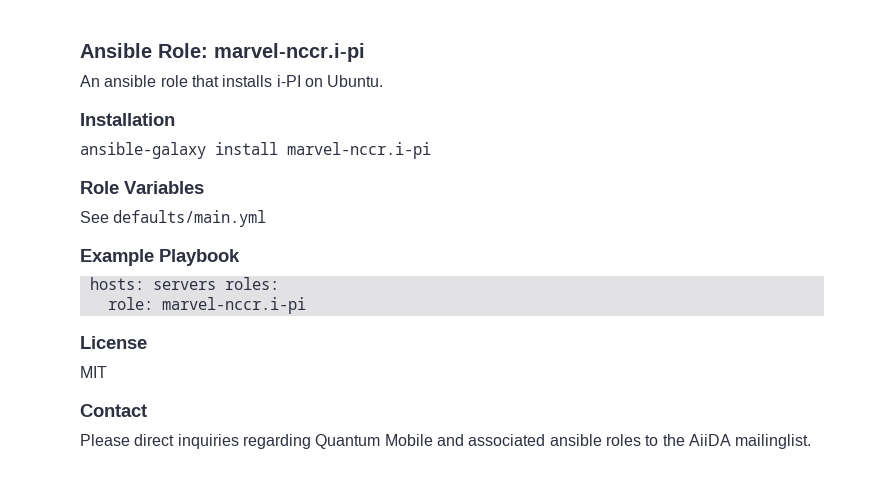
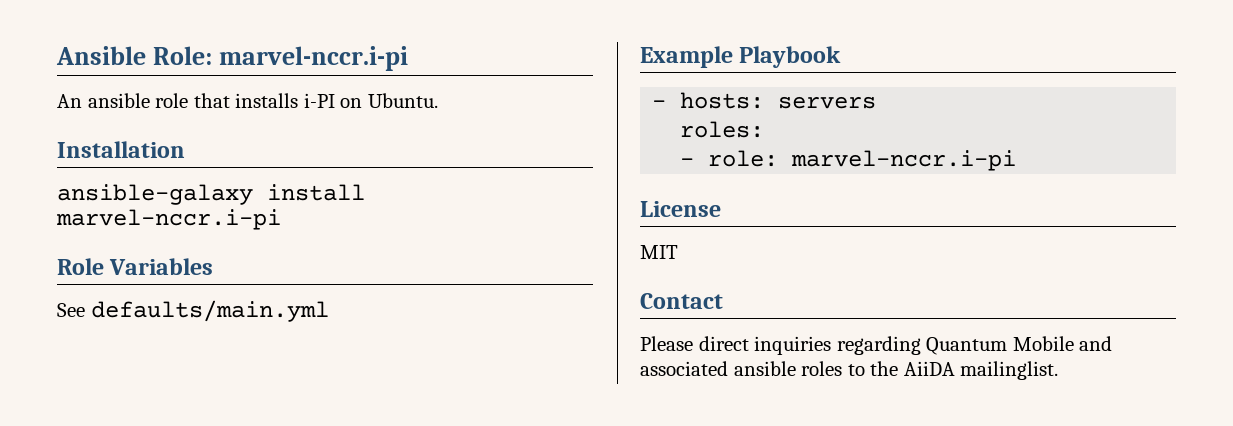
- hosts: servers roles:
+ - hosts: servers
+ roles:
- role: marvel-nccr.i-pi
+ - role: marvel-nccr.i-pi

